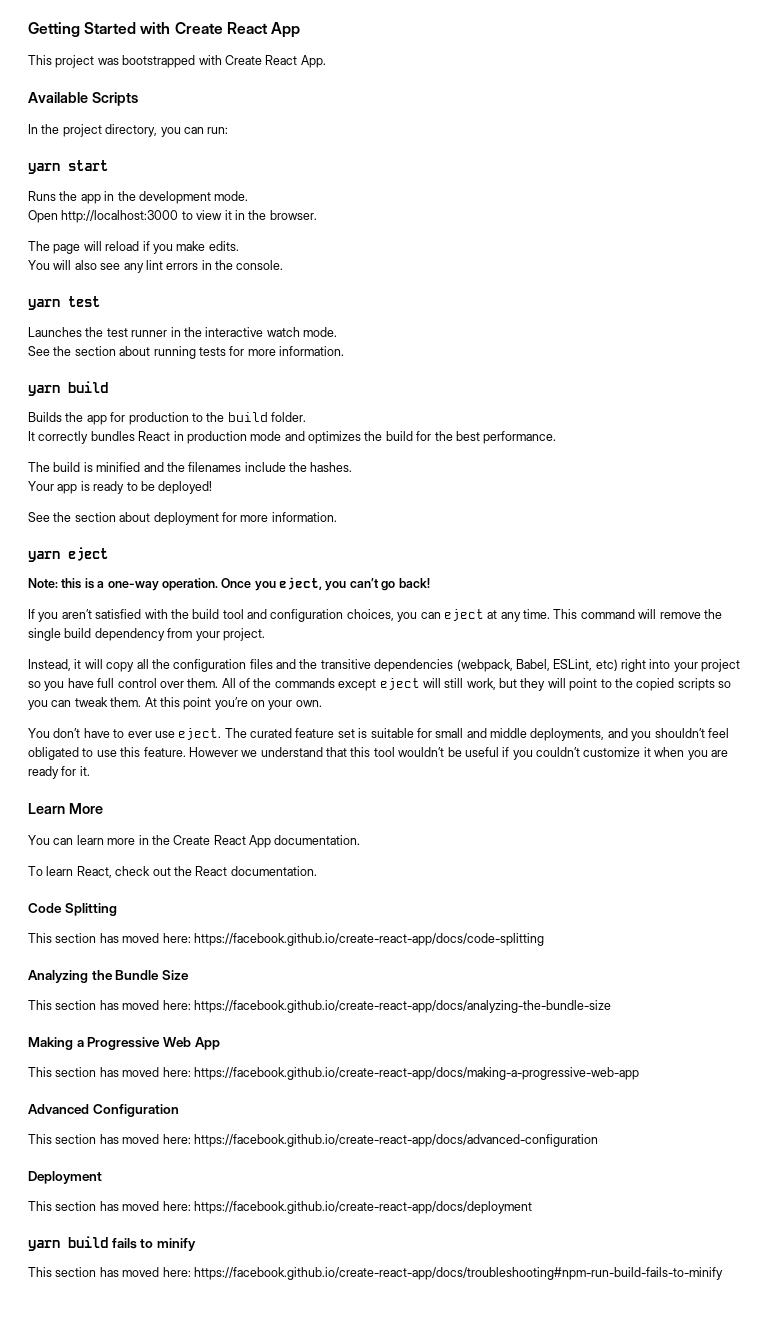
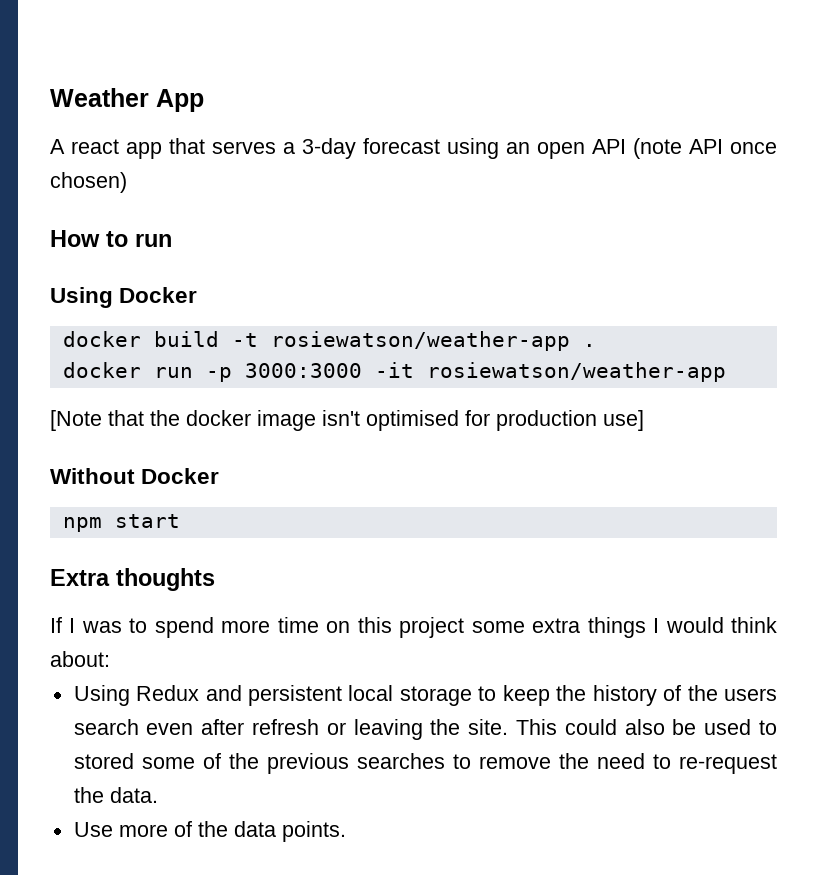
- Getting Started with Create React App
- This project was bootstrapped with Create React App.
- Available Scripts
- In the project directory, you can run:
- yarn start
- Runs the app in the development mode.
- Open http://localhost:3000 to view it in the browser.
- The page will reload if you make edits.
- You will also see any lint errors in the console.
- yarn test
- Launches the test runner in the interactive watch mode.
- See the section about running tests for more information.
- yarn build
- Builds the app for production to the build folder.
- It correctly bundles React in production mode and optimizes the build for the best performance.
- The build is minified and the filenames include the hashes.
- Your app is ready to be deployed!
- See the section about deployment for more information.
- yarn eject
- Note: this is a one-way operation. Once you eject, you can’t go back!
- If you aren’t satisfied with the build tool and configuration choices, you can eject at any time. This command will remove the single build dependency from your project.
- Instead, it will copy all the configuration files and the transitive dependencies (webpack, Babel, ESLint, etc) right into your project so you have full control over them. All of the commands except eject will still work, but they will point to the copied scripts so you can tweak them. At this point you’re on your own.
- You don’t have to ever use eject. The curated feature set is suitable for small and middle deployments, and you shouldn’t feel obligated to use this feature. However we understand that this tool wouldn’t be useful if you couldn’t customize it when you are ready for it.
- Learn More
- You can learn more in the Create React App documentation.
- To learn React, check out the React documentation.
- Code Splitting
- This section has moved here: https://facebook.github.io/create-react-app/docs/code-splitting
- Analyzing the Bundle Size
- This section has moved here: https://facebook.github.io/create-react-app/docs/analyzing-the-bundle-size
- Making a Progressive Web App
- This section has moved here: https://facebook.github.io/create-react-app/docs/making-a-progressive-web-app
- Advanced Configuration
- This section has moved here: https://facebook.github.io/create-react-app/docs/advanced-configuration
- Deployment
- This section has moved here: https://facebook.github.io/create-react-app/docs/deployment
- yarn build fails to minify
- This section has moved here: https://facebook.github.io/create-react-app/docs/troubleshooting#npm-run-build-fails-to-minify
+ Weather App
+ A react app that serves a 3-day forecast using an open API (note API once chosen)
+ How to run
+ Using Docker
+ docker build -t rosiewatson/weather-app .
+ docker run -p 3000:3000 -it rosiewatson/weather-app
+ [Note that the docker image isn't optimised for production use]
+ Without Docker
+ npm start
+ Extra thoughts
+ If I was to spend more time on this project some extra things I would think about:
+ Using Redux and persistent local storage to keep the history of the users search even after refresh or leaving the site. This could also be used to stored some of the previous searches to remove the need to re-request the data.
+ Use more of the data points.

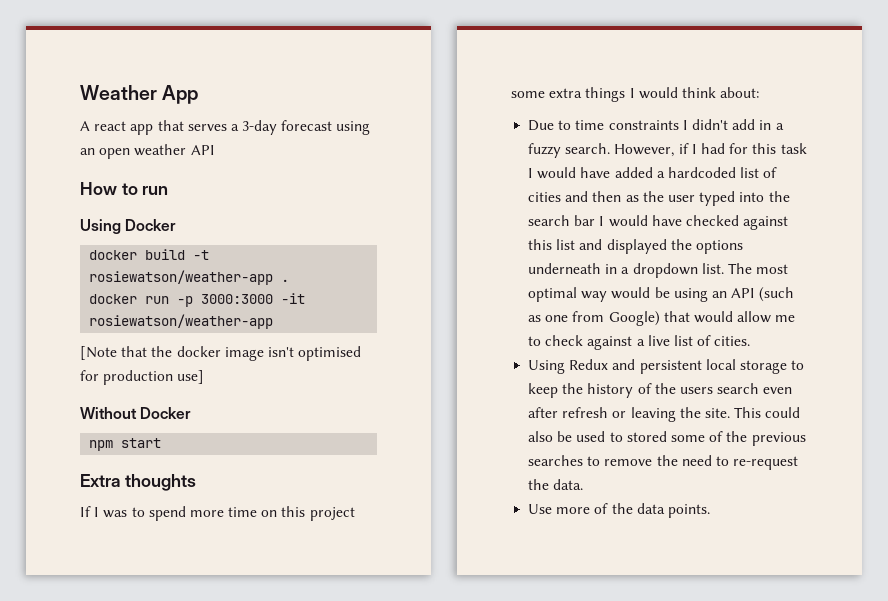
- A react app that serves a 3-day forecast using an open API (note API once chosen)
+ A react app that serves a 3-day forecast using an open weather API
+ Due to time constraints I didn't add in a fuzzy search. However, if I had for this task I would have added a hardcoded list of cities and then as the user typed into the search bar I would have checked against this list and displayed the options underneath in a dropdown list. The most optimal way would be using an API (such as one from Google) that would allow me to check against a live list of cities.

